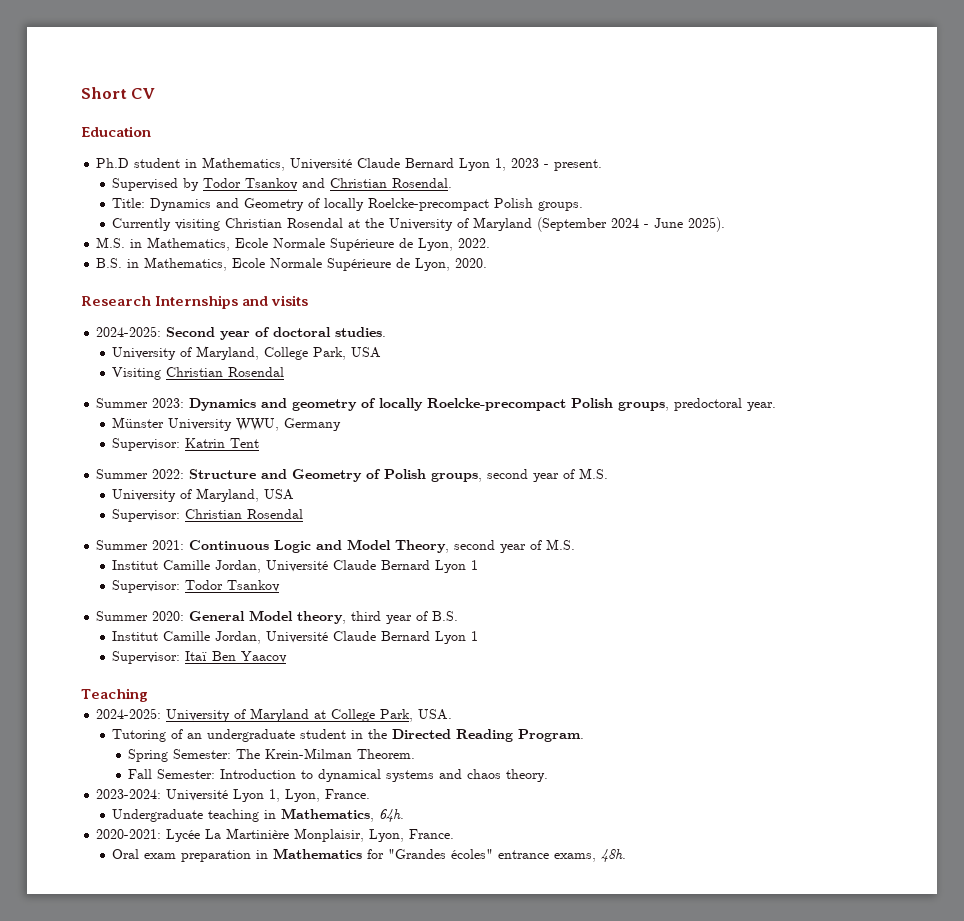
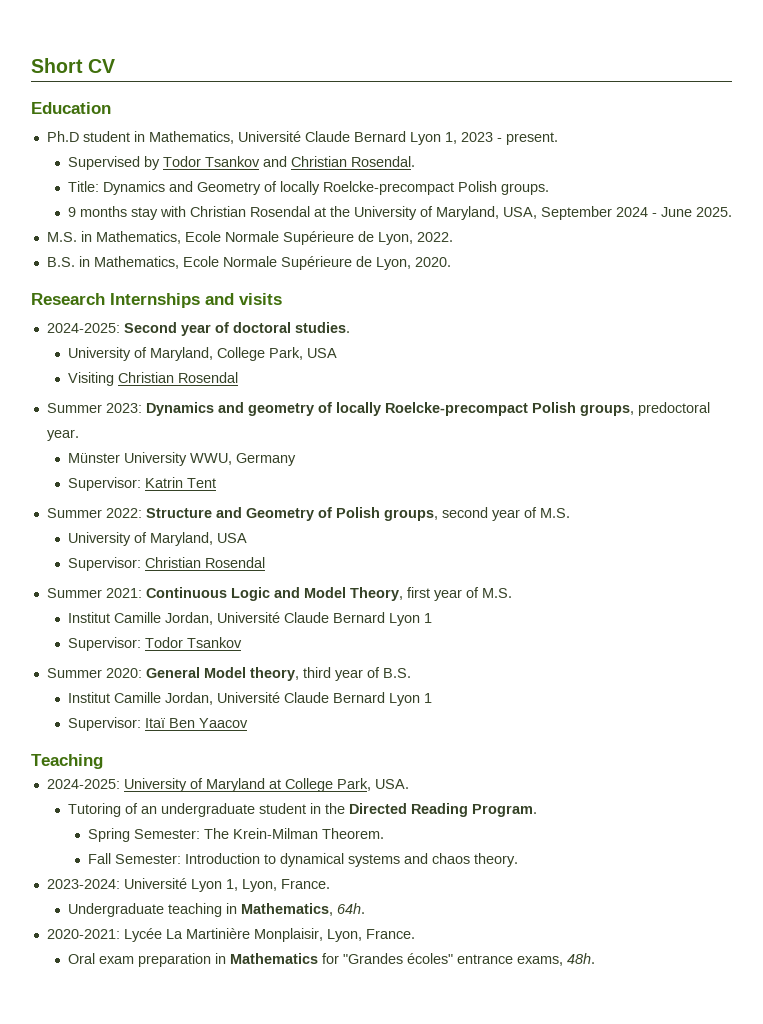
- Currently visiting Christian Rosendal at the University of Maryland (September 2024 - June 2025).
+ 9 months stay with Christian Rosendal at the University of Maryland, USA, September 2024 - June 2025.
- Summer 2021: Continuous Logic and Model Theory, second year of M.S.
+ Summer 2021: Continuous Logic and Model Theory, first year of M.S.

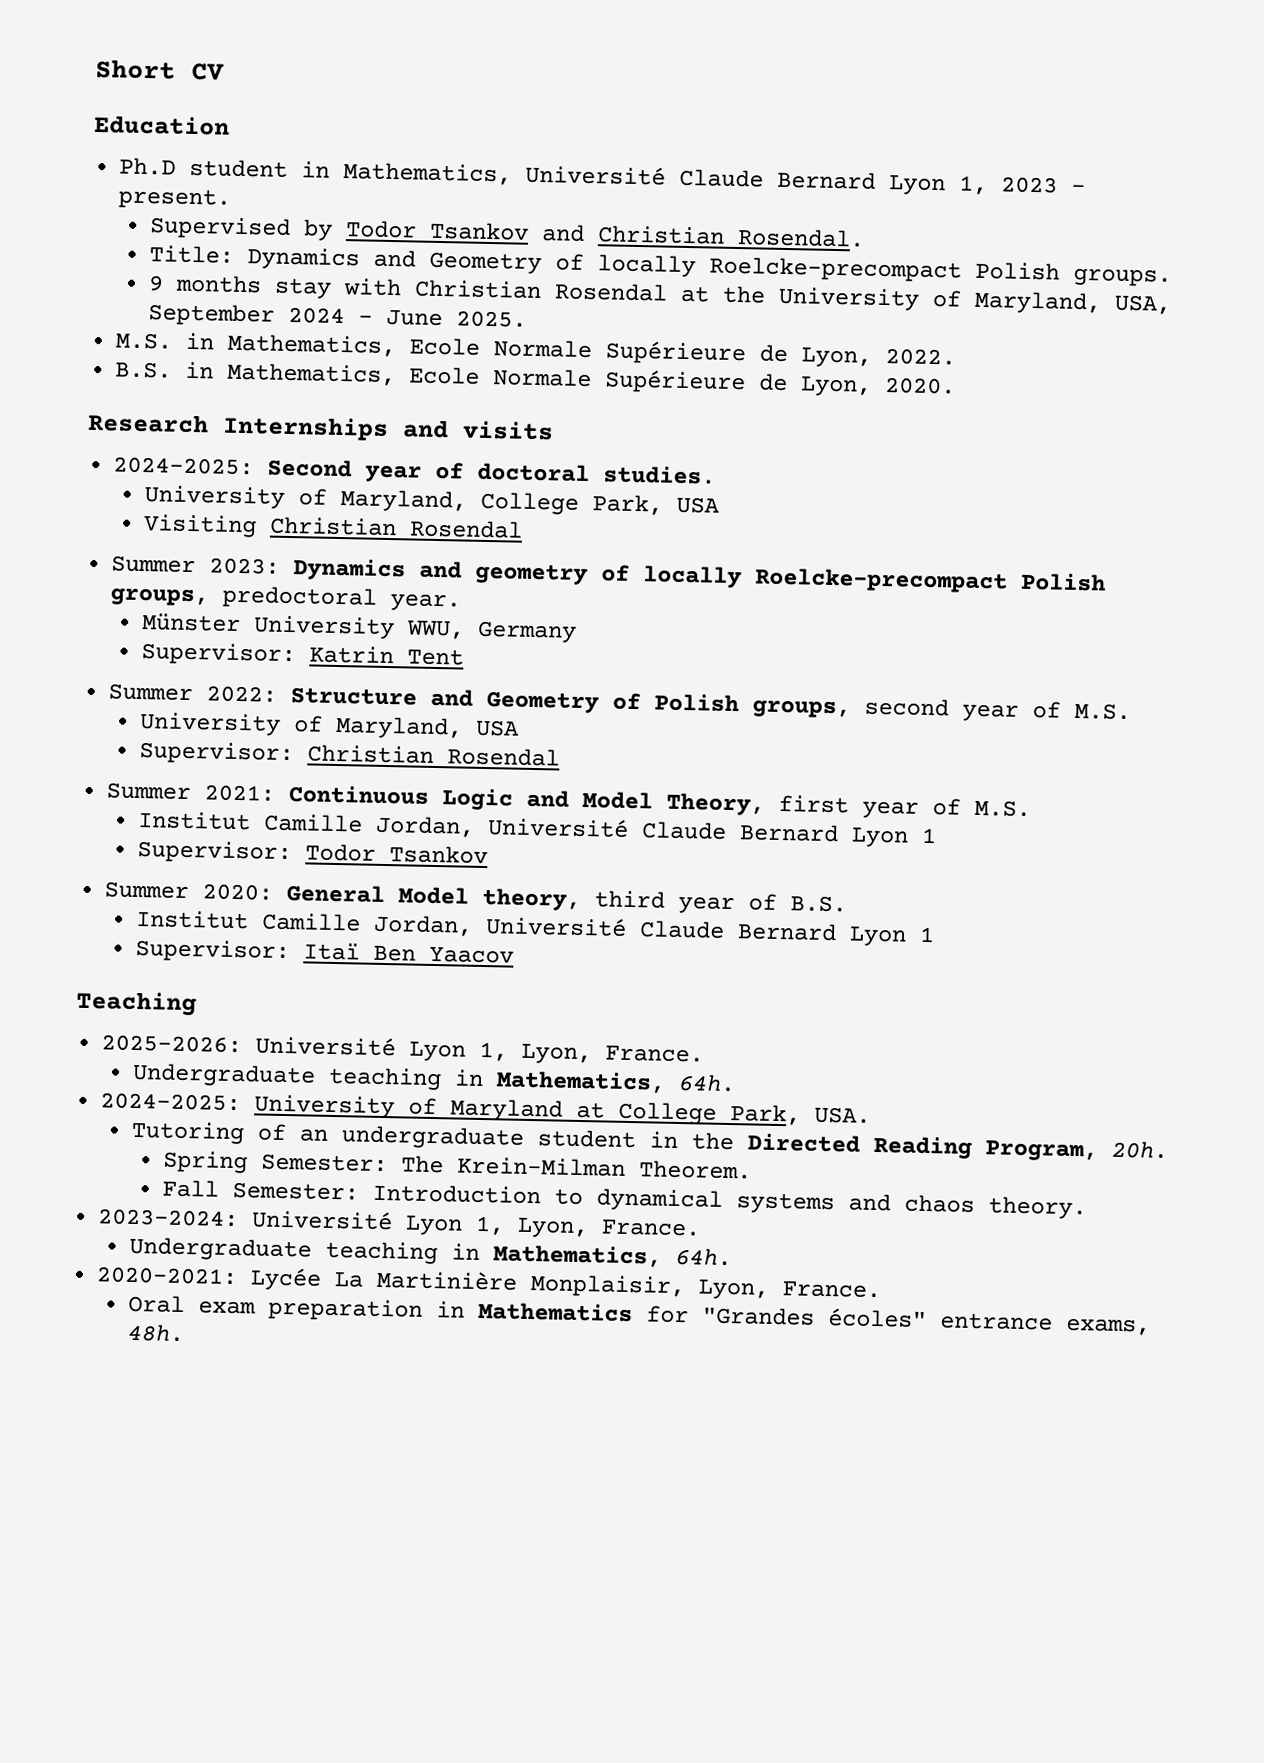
+ 2025-2026: Université Lyon 1, Lyon, France.
+ Undergraduate teaching in Mathematics, 64h.
- Tutoring of an undergraduate student in the Directed Reading Program.
+ Tutoring of an undergraduate student in the Directed Reading Program, 20h.

